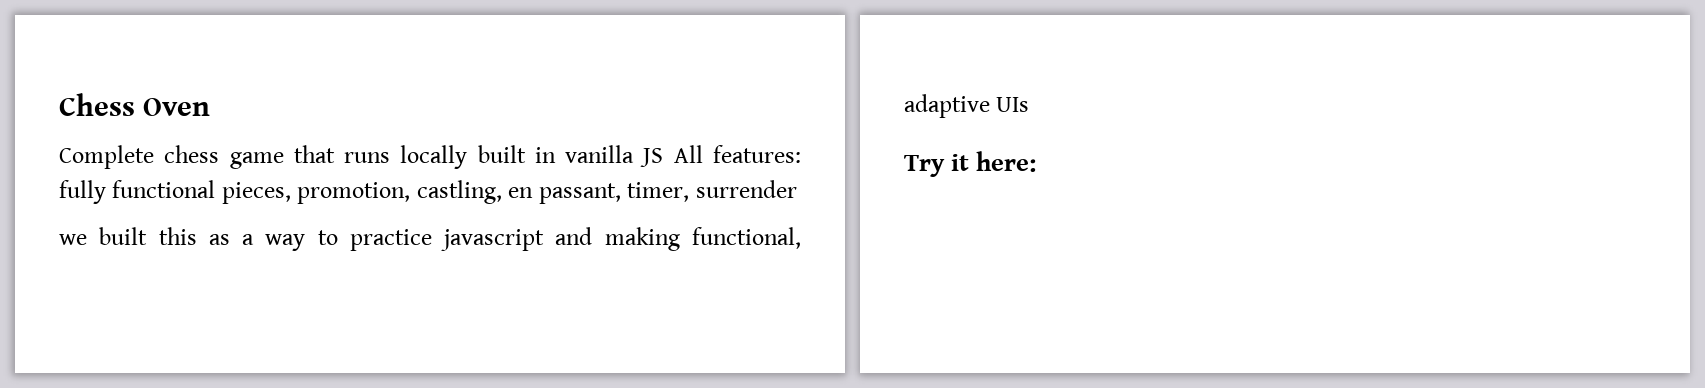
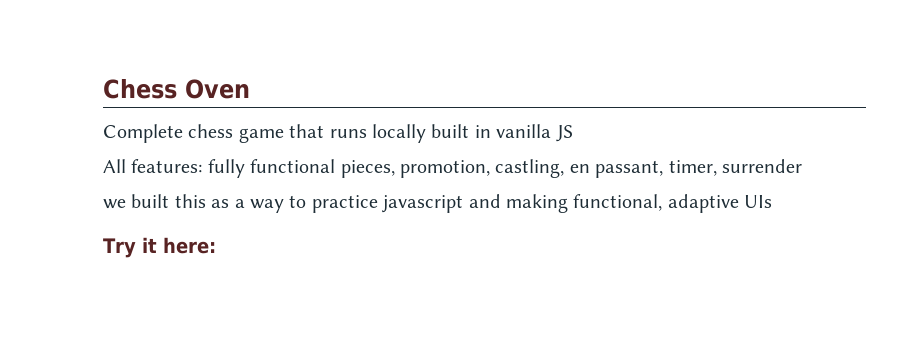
- Complete chess game that runs locally built in vanilla JS All features: fully functional pieces, promotion, castling, en passant, timer, surrender
+ Complete chess game that runs locally built in vanilla JS
+ All features: fully functional pieces, promotion, castling, en passant, timer, surrender

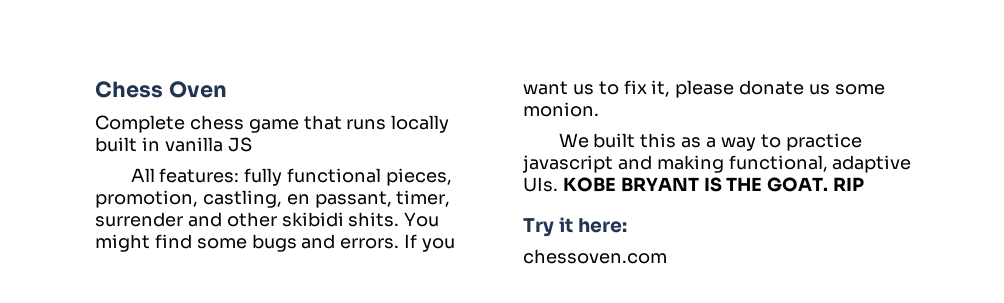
- All features: fully functional pieces, promotion, castling, en passant, timer, surrender
- we built this as a way to practice javascript and making functional, adaptive UIs
+ All features: fully functional pieces, promotion, castling, en passant, timer, surrender and other skibidi shits. You might find some bugs and errors. If you want us to fix it, please donate us some monion.
+ We built this as a way to practice javascript and making functional, adaptive UIs. KOBE BRYANT IS THE GOAT. RIP
+ chessoven.com

